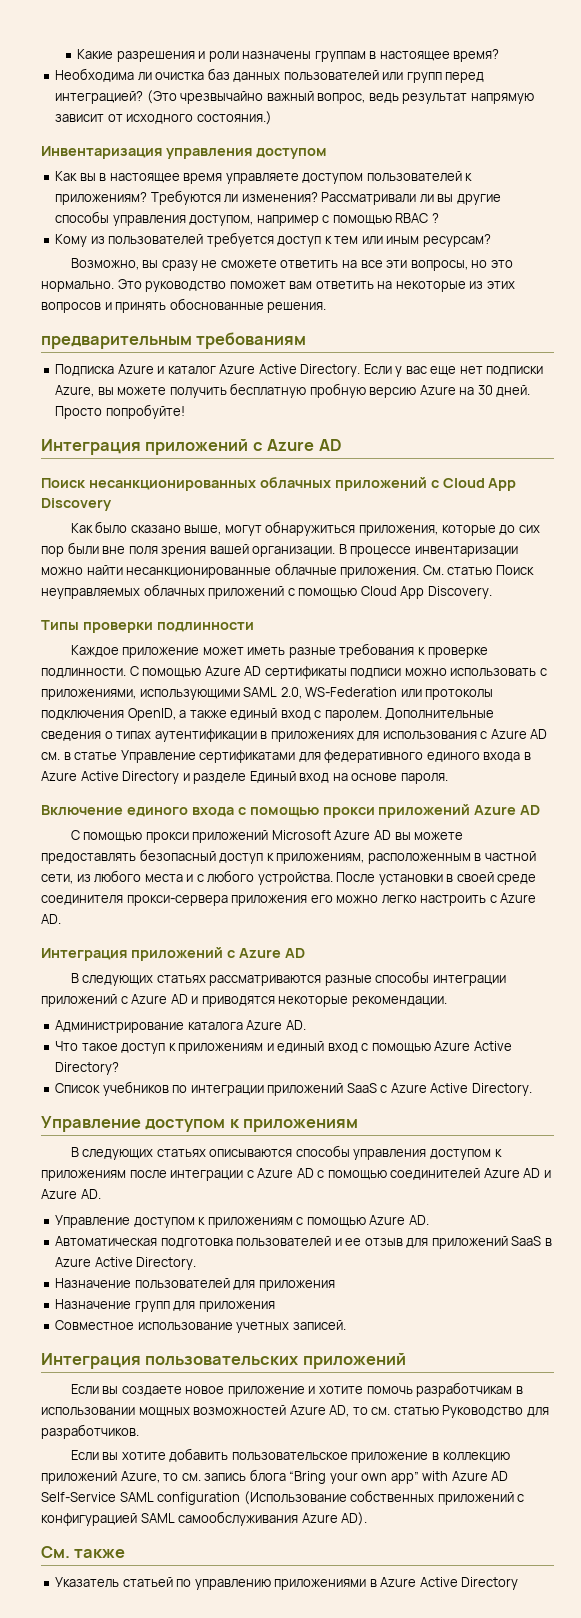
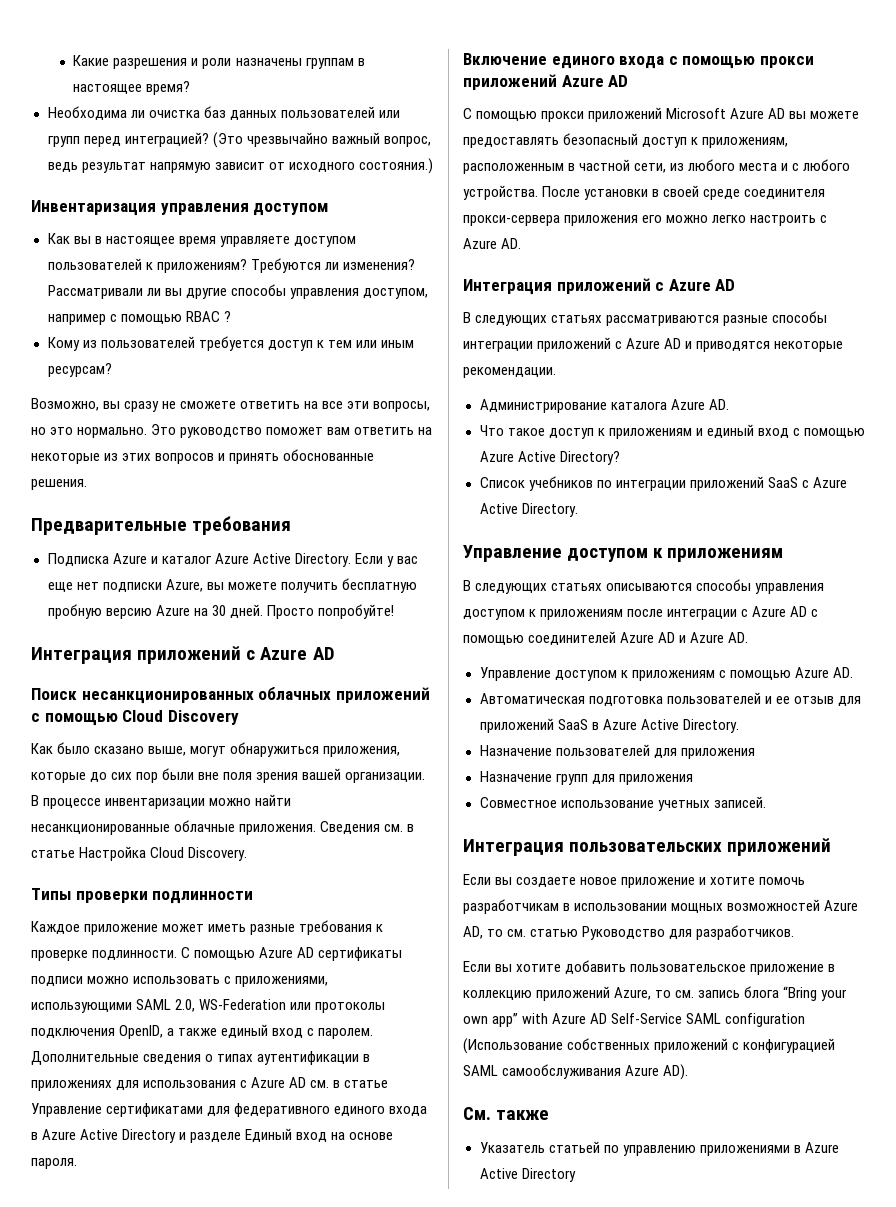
- предварительным требованиям
+ Предварительные требования
- Поиск несанкционированных облачных приложений с Cloud App Discovery
+ Поиск несанкционированных облачных приложений с помощью Cloud Discovery
- См. статью Поиск неуправляемых облачных приложений с помощью Cloud App Discovery.
+ Сведения см. в статье Настройка Cloud Discovery.

